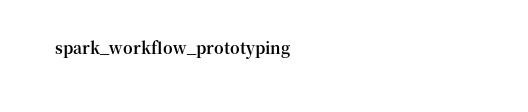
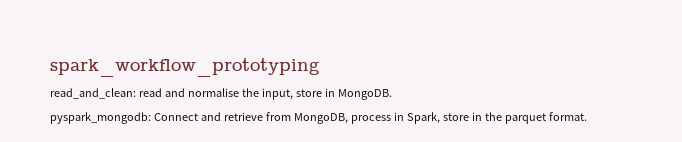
+ read_and_clean: read and normalise the input, store in MongoDB.
+ pyspark_mongodb: Connect and retrieve from MongoDB, process in Spark, store in the parquet format.

